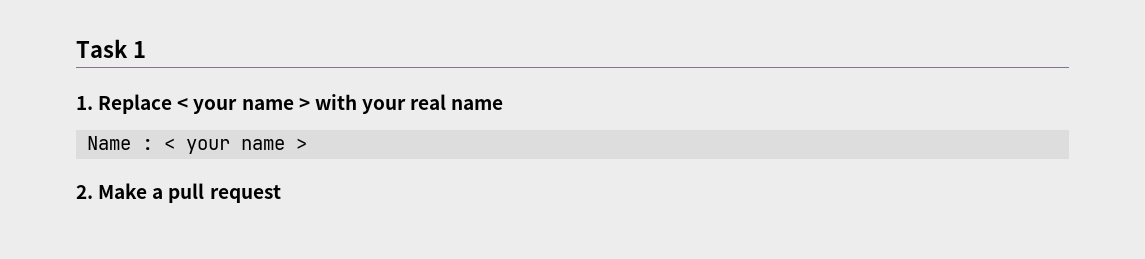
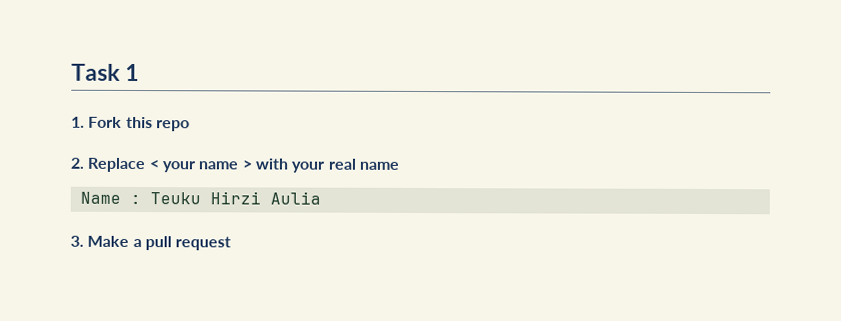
- 1. Replace < your name > with your real name
+ 1. Fork this repo
+ 2. Replace < your name > with your real name
- Name : < your name >
- 2. Make a pull request
+ Name : Teuku Hirzi Aulia
+ 3. Make a pull request

